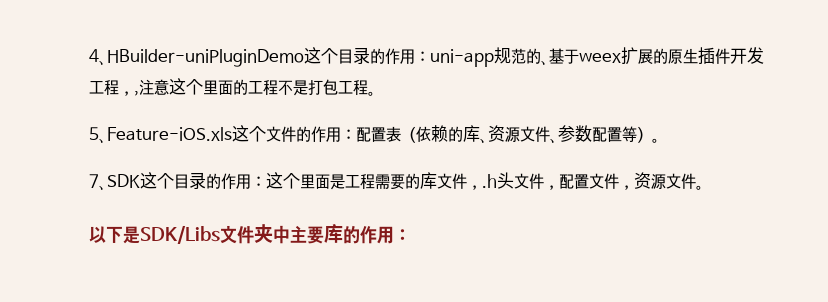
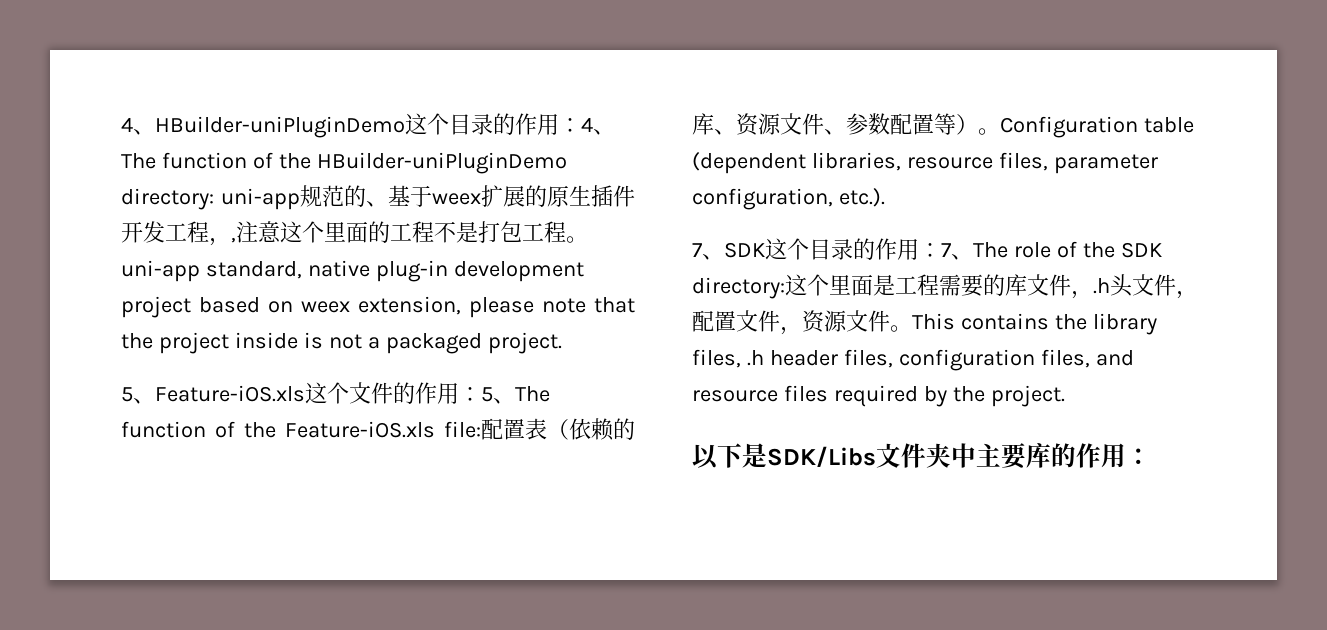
- 4、HBuilder-uniPluginDemo这个目录的作用：uni-app规范的、基于weex扩展的原生插件开发工程，,注意这个里面的工程不是打包工程。
+ 4、HBuilder-uniPluginDemo这个目录的作用：4、The function of the HBuilder-uniPluginDemo directory: uni-app规范的、基于weex扩展的原生插件开发工程，,注意这个里面的工程不是打包工程。uni-app standard, native plug-in development project based on weex extension, please note that the project inside is not a packaged project.
- 5、Feature-iOS.xls这个文件的作用：配置表（依赖的库、资源文件、参数配置等）。
+ 5、Feature-iOS.xls这个文件的作用：5、The function of the Feature-iOS.xls file:配置表（依赖的库、资源文件、参数配置等）。Configuration table (dependent libraries, resource files, parameter configuration, etc.).
- 7、SDK这个目录的作用：这个里面是工程需要的库文件，.h头文件，配置文件，资源文件。
+ 7、SDK这个目录的作用：7、The role of the SDK directory:这个里面是工程需要的库文件，.h头文件，配置文件，资源文件。This contains the library files, .h header files, configuration files, and resource files required by the project.

